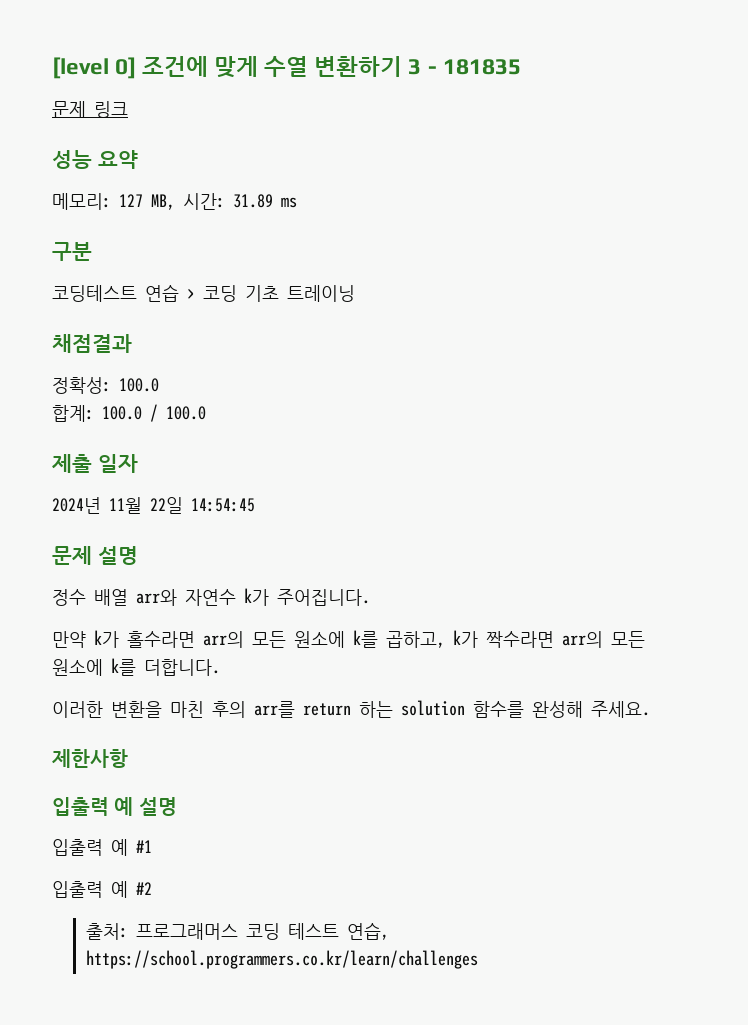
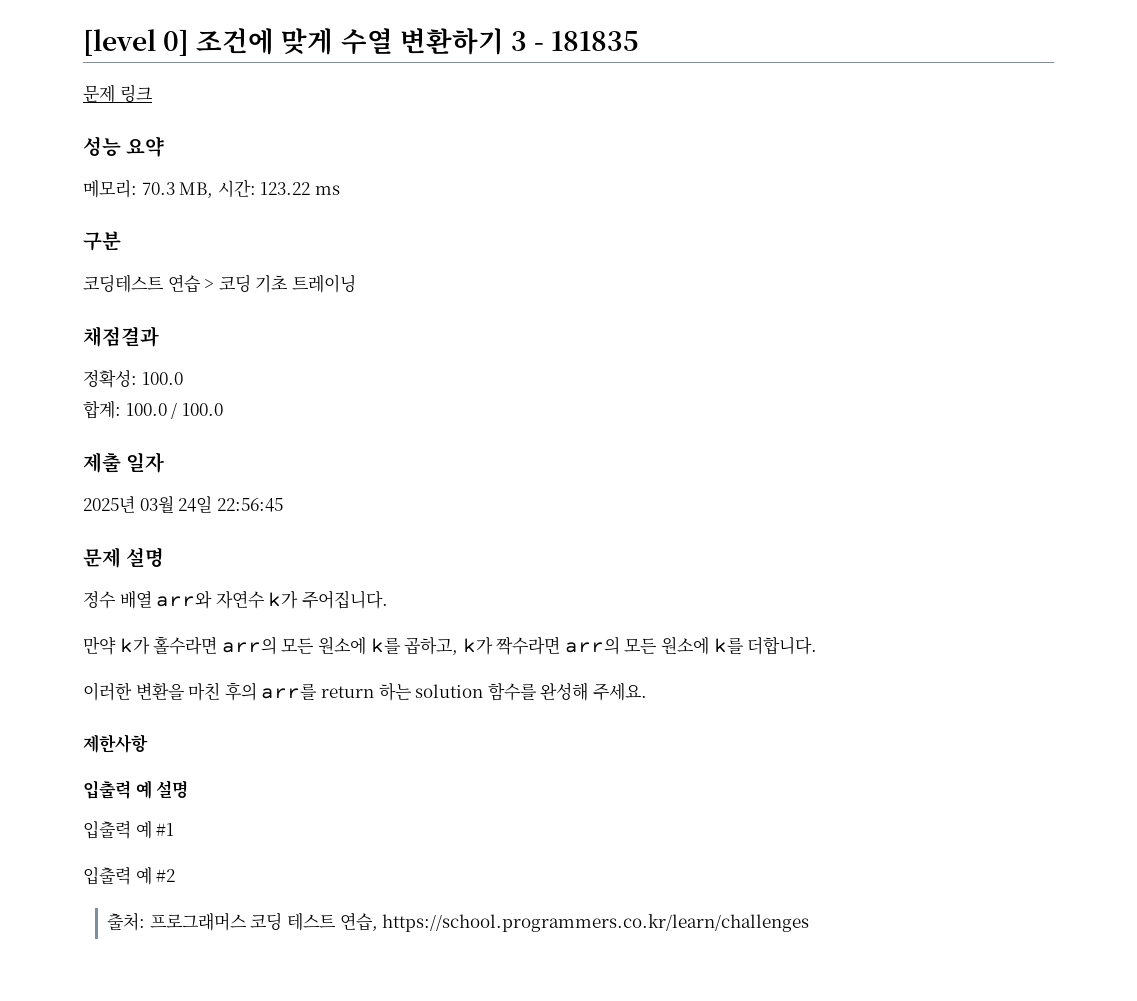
- 메모리: 127 MB, 시간: 31.89 ms
+ 메모리: 70.3 MB, 시간: 123.22 ms
- 2024년 11월 22일 14:54:45
+ 2025년 03월 24일 22:56:45

